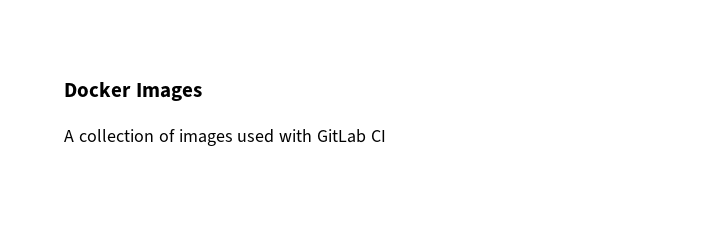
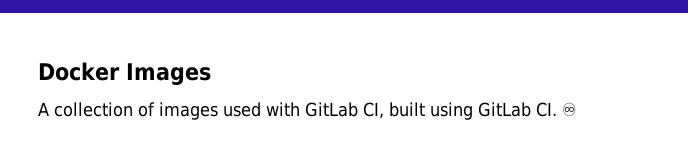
- A collection of images used with GitLab CI
+ A collection of images used with GitLab CI, built using GitLab CI. ♾

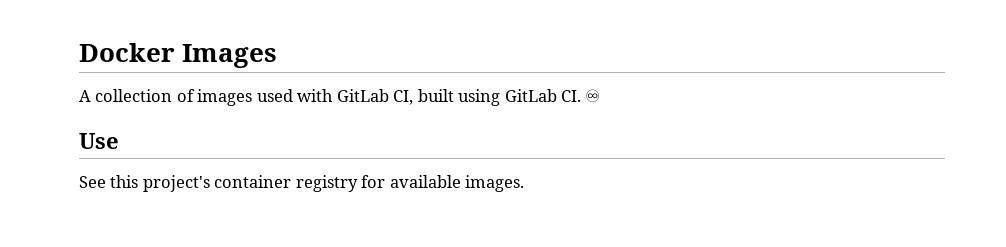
+ Use
+ See this project's container registry for available images.

